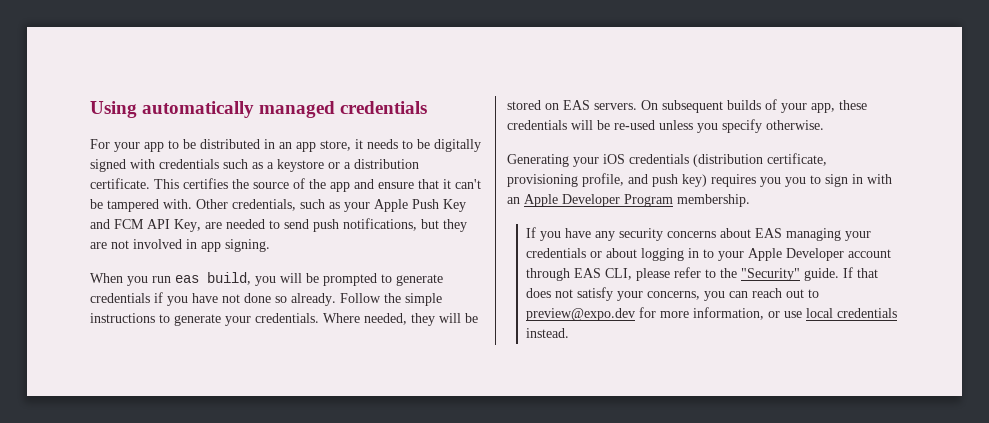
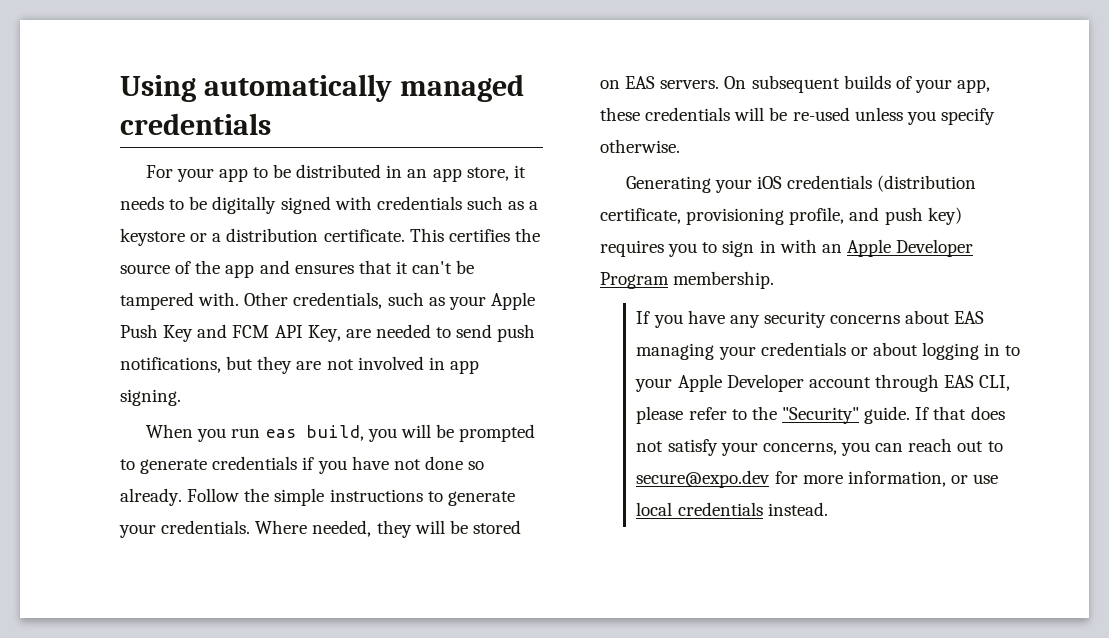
- This certifies the source of the app and ensure that it can't be tampered with.
+ This certifies the source of the app and ensures that it can't be tampered with.
- Generating your iOS credentials (distribution certificate, provisioning profile, and push key) requires you you to sign in with an Apple Developer Program membership.
+ Generating your iOS credentials (distribution certificate, provisioning profile, and push key) requires you to sign in with an Apple Developer Program membership.
- If that does not satisfy your concerns, you can reach out to preview@expo.dev for more information, or use local credentials instead.
+ If that does not satisfy your concerns, you can reach out to secure@expo.dev for more information, or use local credentials instead.

